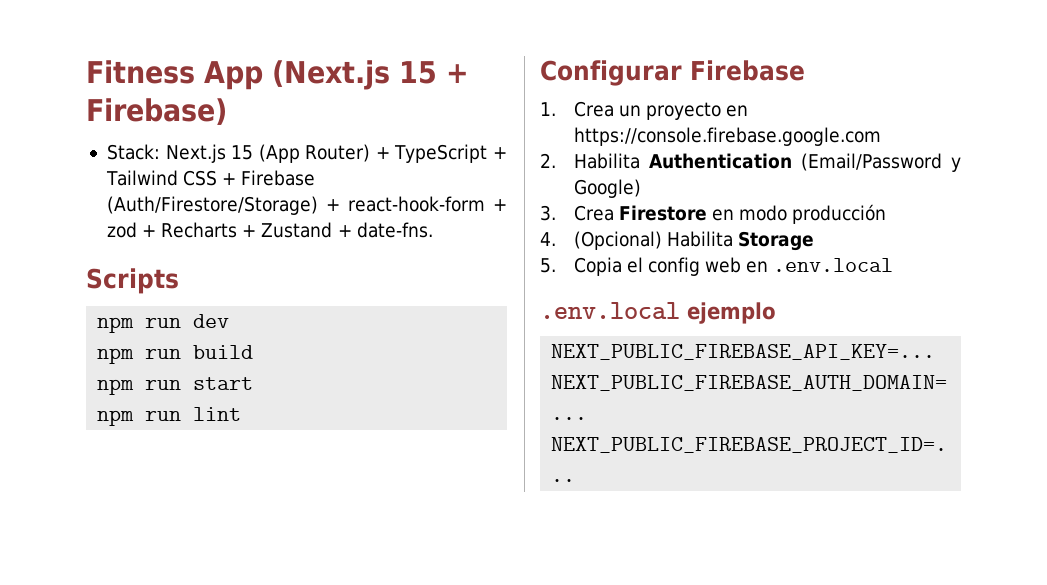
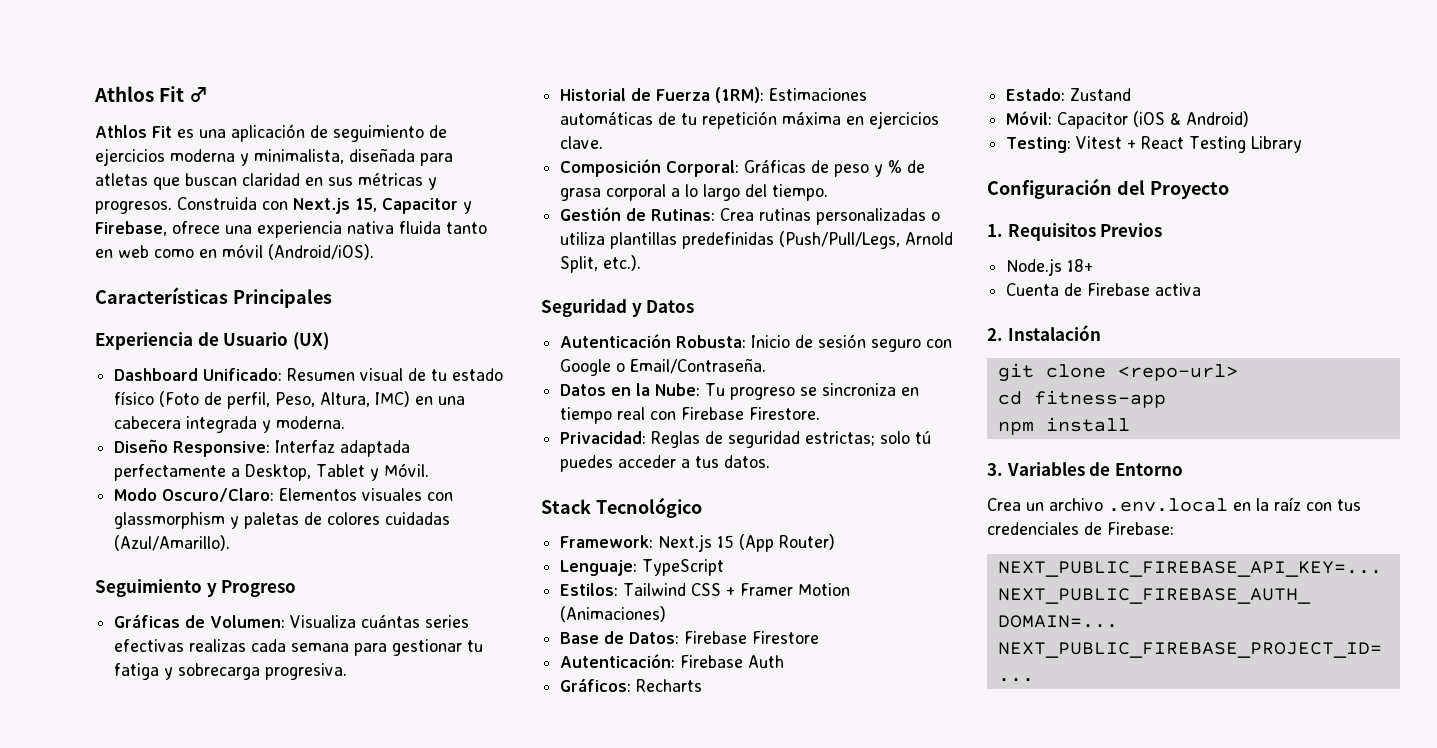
- Fitness App (Next.js 15 + Firebase)
- Stack: Next.js 15 (App Router) + TypeScript + Tailwind CSS + Firebase (Auth/Firestore/Storage) + react-hook-form + zod + Recharts + Zustand + date-fns.
- Scripts
- npm run dev
- npm run build
- npm run start
- npm run lint
- Configurar Firebase
- 1. Crea un proyecto en https://console.firebase.google.com
- 2. Habilita Authentication (Email/Password y Google)
- 3. Crea Firestore en modo producción
- 4. (Opcional) Habilita Storage
- 5. Copia el config web en .env.local
- .env.local ejemplo
+ Athlos Fit ♂
+ Athlos Fit es una aplicación de seguimiento de ejercicios moderna y minimalista, diseñada para atletas que buscan claridad en sus métricas y progresos. Construida con Next.js 15, Capacitor y Firebase, ofrece una experiencia nativa fluida tanto en web como en móvil (Android/iOS).
+ Características Principales
+ Experiencia de Usuario (UX)
+ Dashboard Unificado: Resumen visual de tu estado físico (Foto de perfil, Peso, Altura, IMC) en una cabecera integrada y moderna.
+ Diseño Responsive: Interfaz adaptada perfectamente a Desktop, Tablet y Móvil.
+ Modo Oscuro/Claro: Elementos visuales con glassmorphism y paletas de colores cuidadas (Azul/Amarillo).
+ Seguimiento y Progreso
+ Gráficas de Volumen: Visualiza cuántas series efectivas realizas cada semana para gestionar tu fatiga y sobrecarga progresiva.
+ Historial de Fuerza (1RM): Estimaciones automáticas de tu repetición máxima en ejercicios clave.
+ Composición Corporal: Gráficas de peso y % de grasa corporal a lo largo del tiempo.
+ Gestión de Rutinas: Crea rutinas personalizadas o utiliza plantillas predefinidas (Push/Pull/Legs, Arnold Split, etc.).
+ Seguridad y Datos
+ Autenticación Robusta: Inicio de sesión seguro con Google o Email/Contraseña.
+ Datos en la Nube: Tu progreso se sincroniza en tiempo real con Firebase Firestore.
+ Privacidad: Reglas de seguridad estrictas; solo tú puedes acceder a tus datos.
+ Stack Tecnológico
+ Framework: Next.js 15 (App Router)
+ Lenguaje: TypeScript
+ Estilos: Tailwind CSS + Framer Motion (Animaciones)
+ Base de Datos: Firebase Firestore
+ Autenticación: Firebase Auth
+ Gráficos: Recharts
+ Estado: Zustand
+ Móvil: Capacitor (iOS & Android)
+ Testing: Vitest + React Testing Library
+ Configuración del Proyecto
+ 1. Requisitos Previos
+ Node.js 18+
+ Cuenta de Firebase activa
+ 2. Instalación
+ git clone <repo-url>
+ cd fitness-app
+ npm install
+ 3. Variables de Entorno
+ Crea un archivo .env.local en la raíz con tus credenciales de Firebase:

